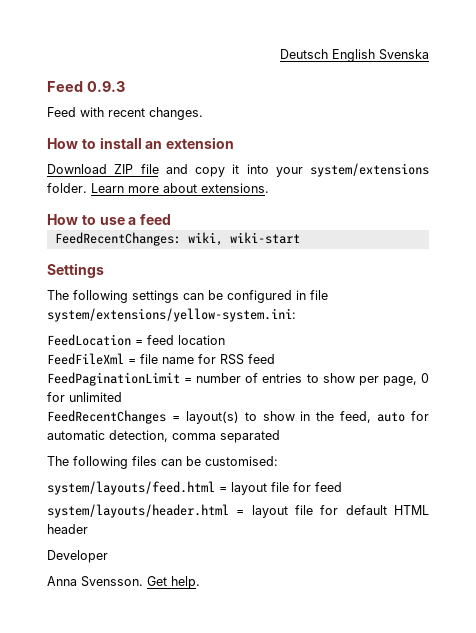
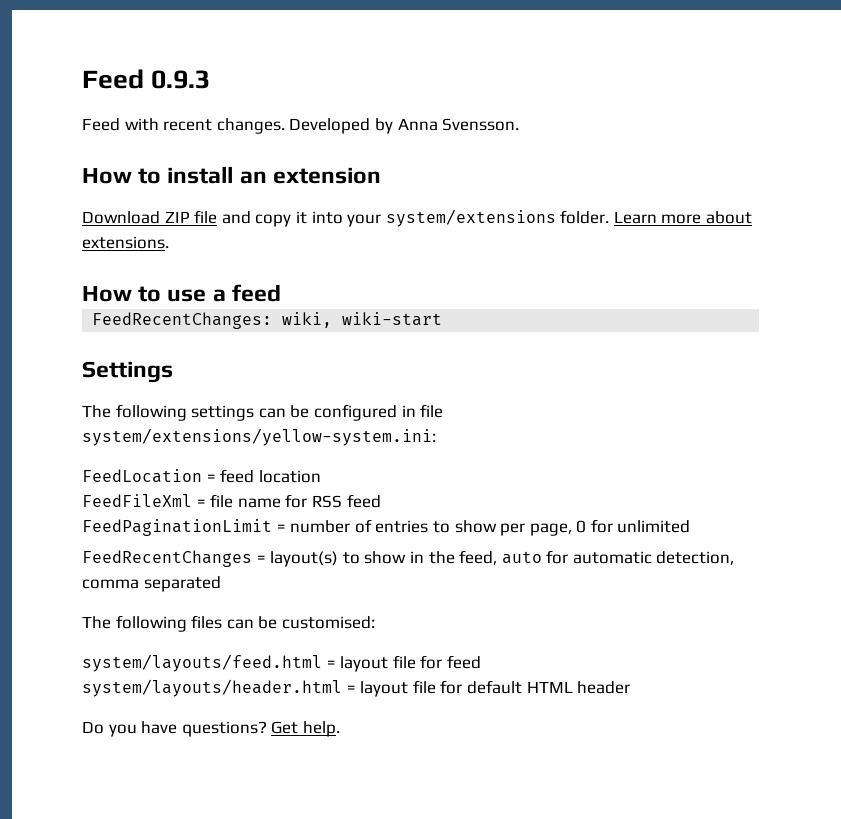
- Deutsch English Svenska
+ Developed by Anna Svensson.
- Developer
- Anna Svensson.
+ Do you have questions?

